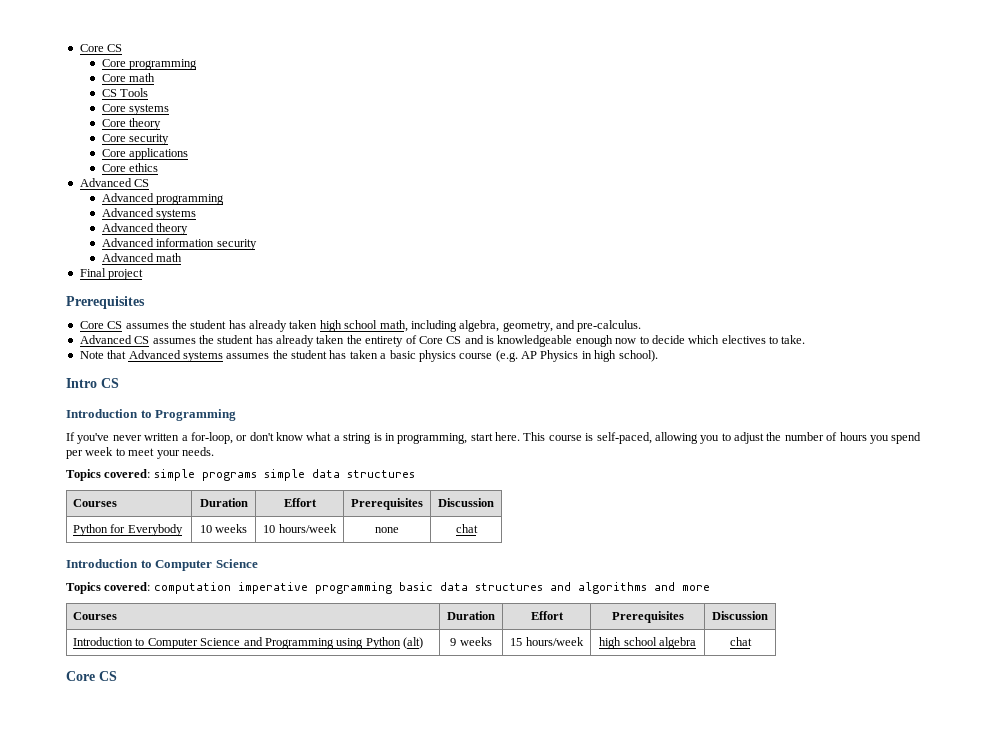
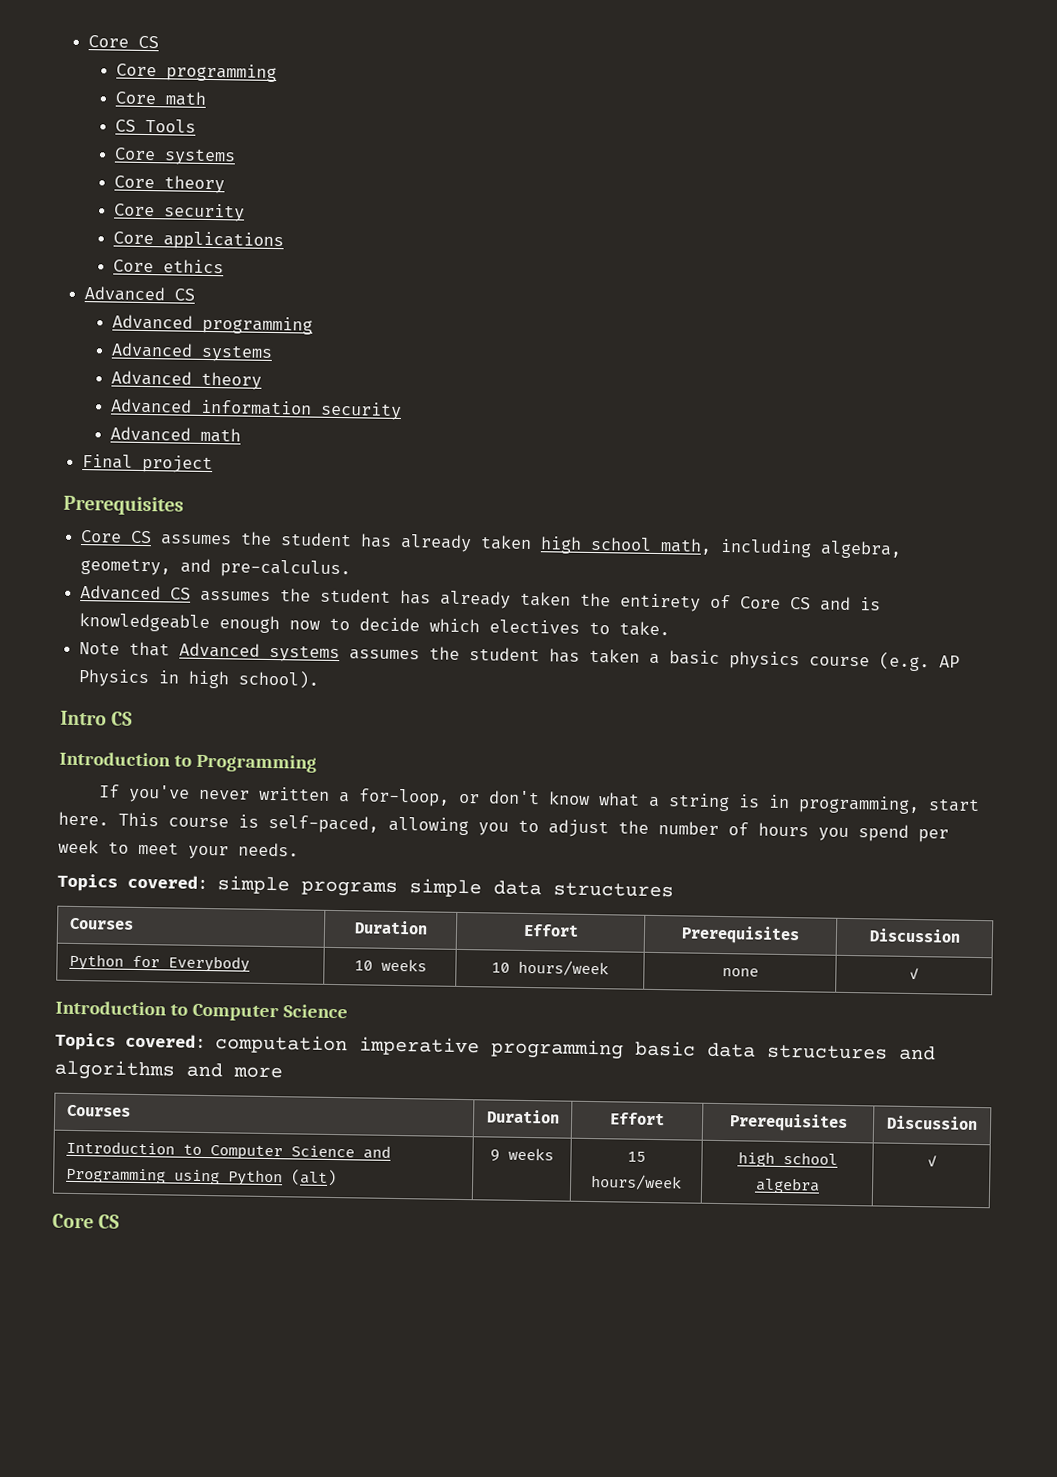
- Python for Everybody | 10 weeks | 10 hours/week | none | chat
+ Python for Everybody | 10 weeks | 10 hours/week | none | ✓
- Introduction to Computer Science and Programming using Python (alt) | 9 weeks | 15 hours/week | high school algebra | chat
+ Introduction to Computer Science and Programming using Python (alt) | 9 weeks | 15 hours/week | high school algebra | ✓

